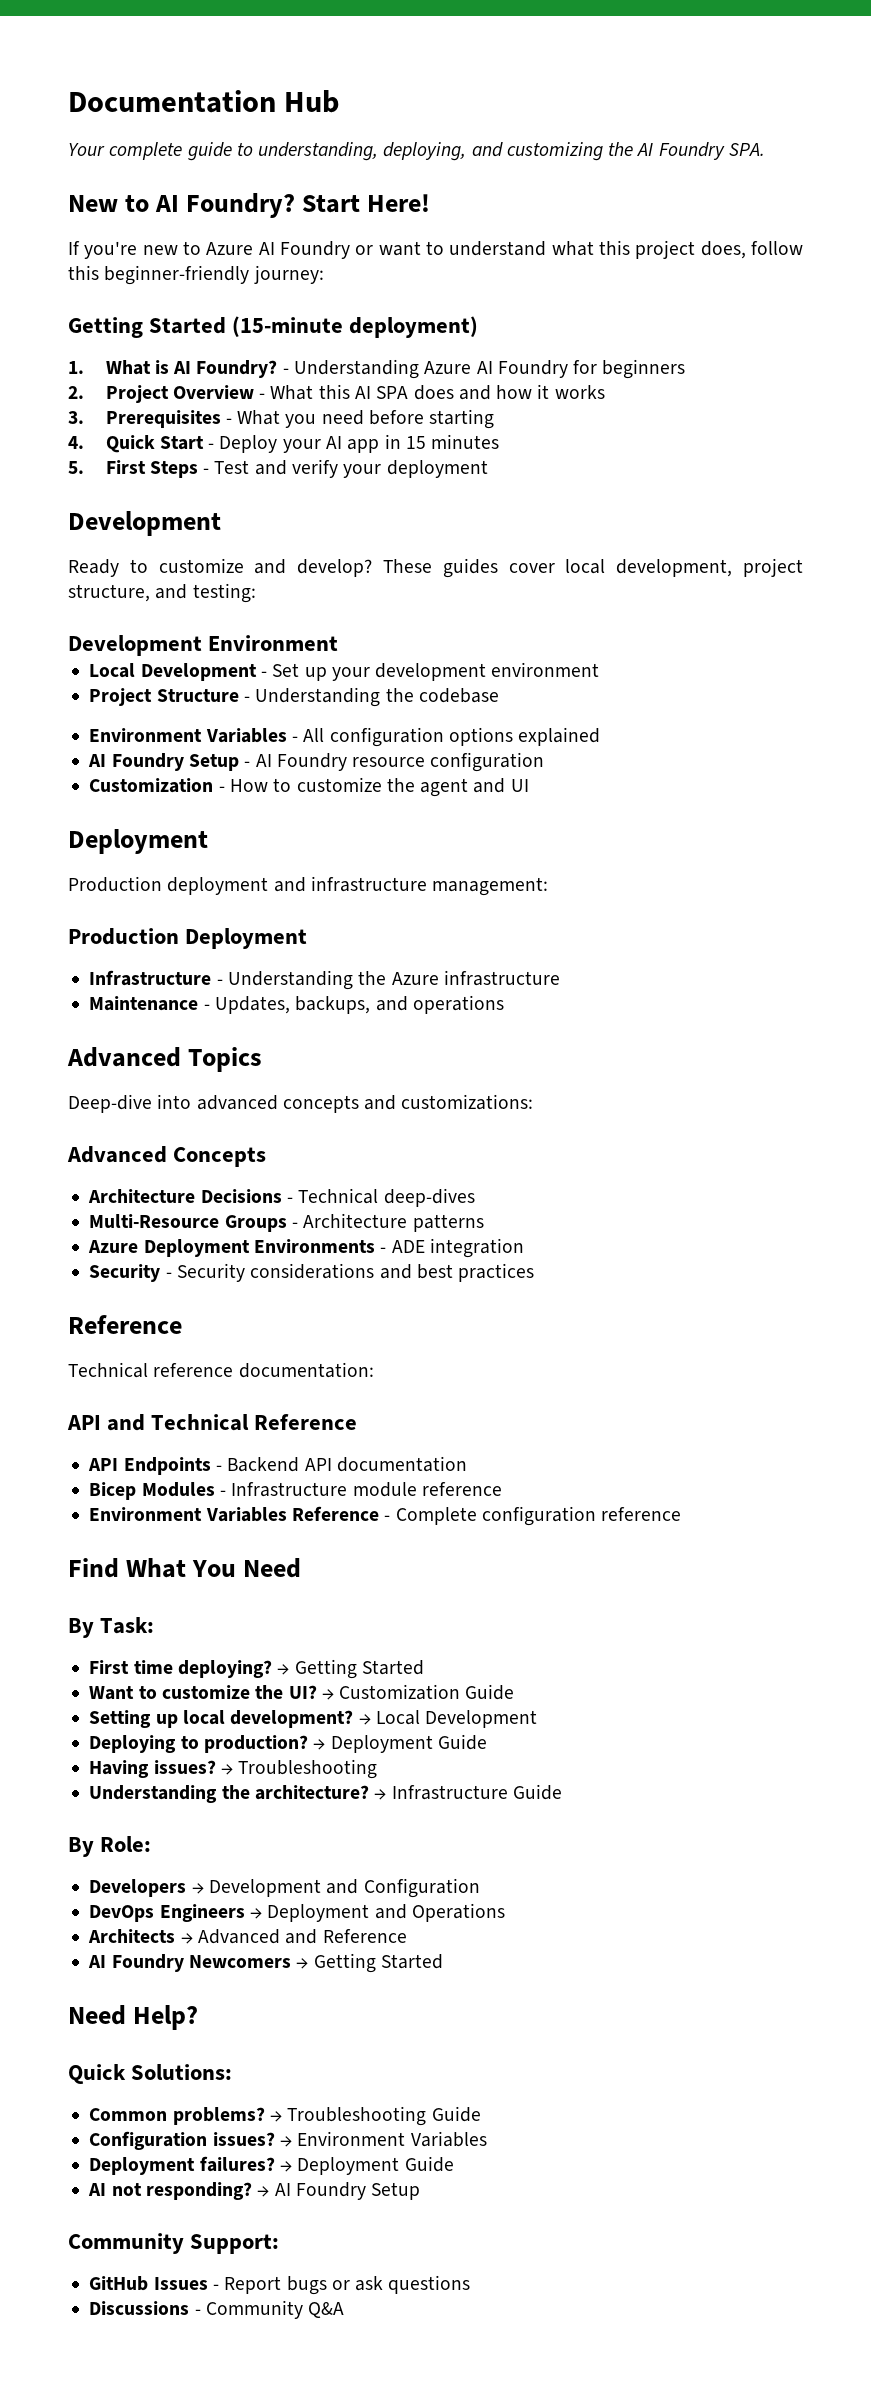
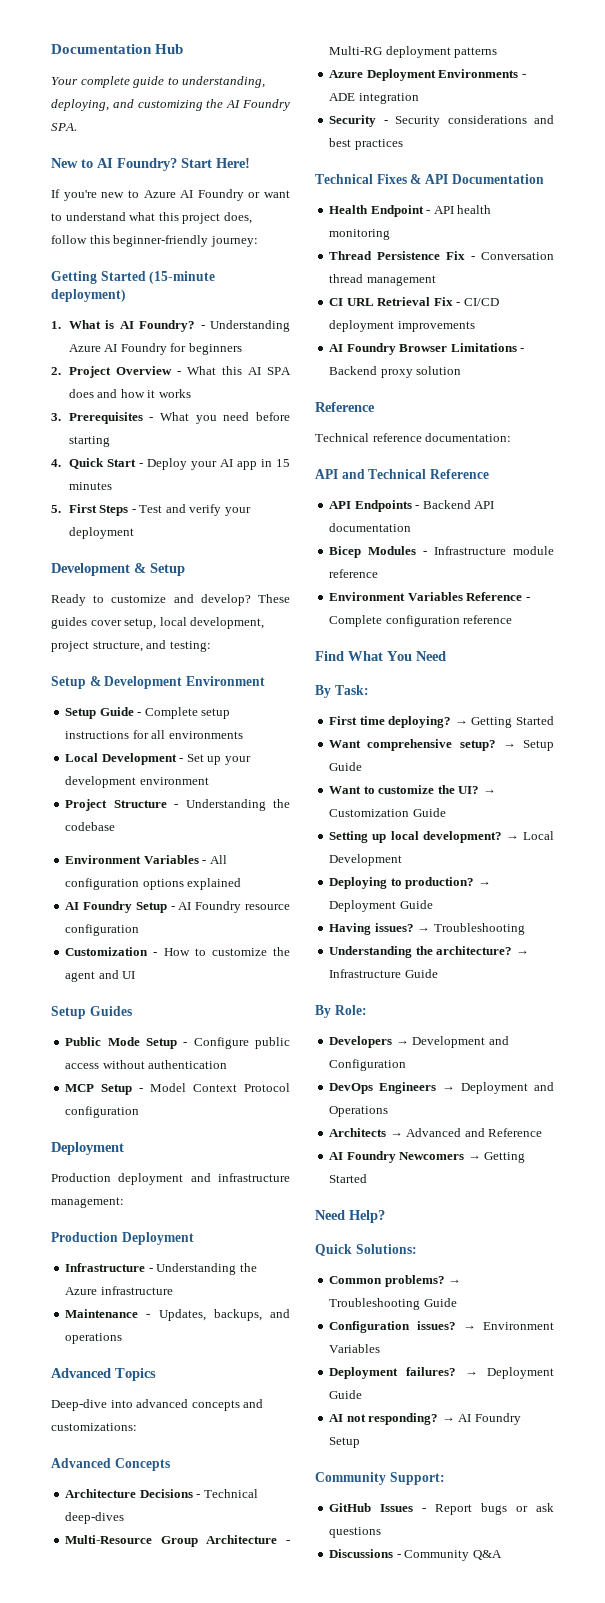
  5. First Steps - Test and verify your deployment
- Development
+ Development & Setup
- These guides cover local development, project structure, and testing:
+ These guides cover setup, local development, project structure, and testing:
- Development Environment
+ Setup & Development Environment
+ Setup Guide - Complete setup instructions for all environments
+ Setup Guides
+ Public Mode Setup - Configure public access without authentication
+ MCP Setup - Model Context Protocol configuration
- Multi-Resource Groups - Architecture patterns
+ Multi-Resource Group Architecture - Multi-RG deployment patterns
+ Technical Fixes & API Documentation
+ Health Endpoint - API health monitoring
+ Thread Persistence Fix - Conversation thread management
+ CI URL Retrieval Fix - CI/CD deployment improvements
+ AI Foundry Browser Limitations - Backend proxy solution
+ Want comprehensive setup? → Setup Guide

